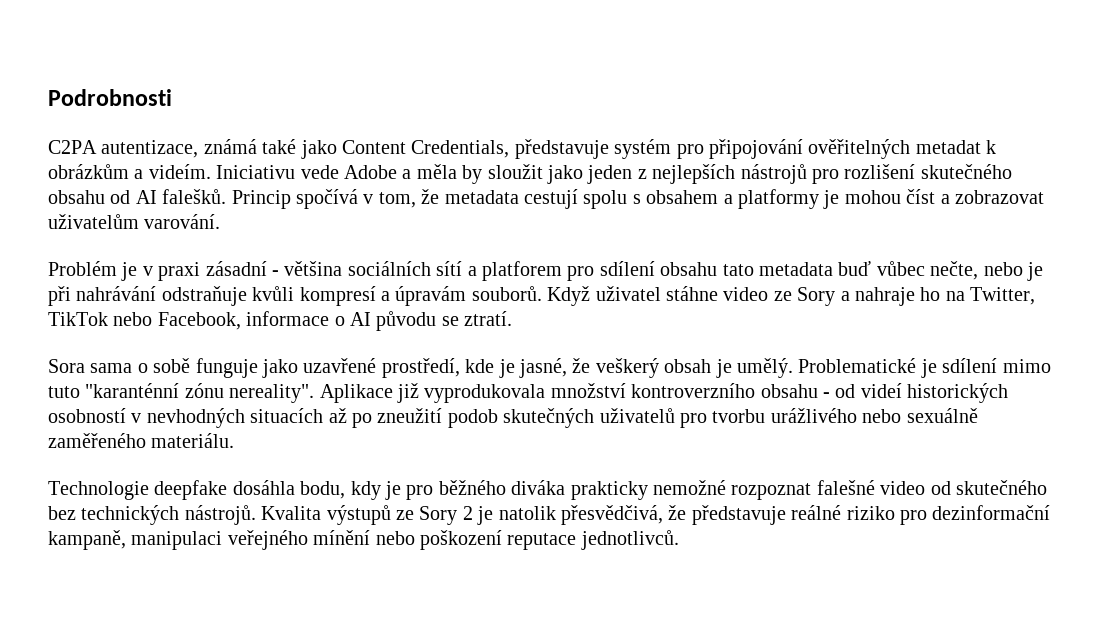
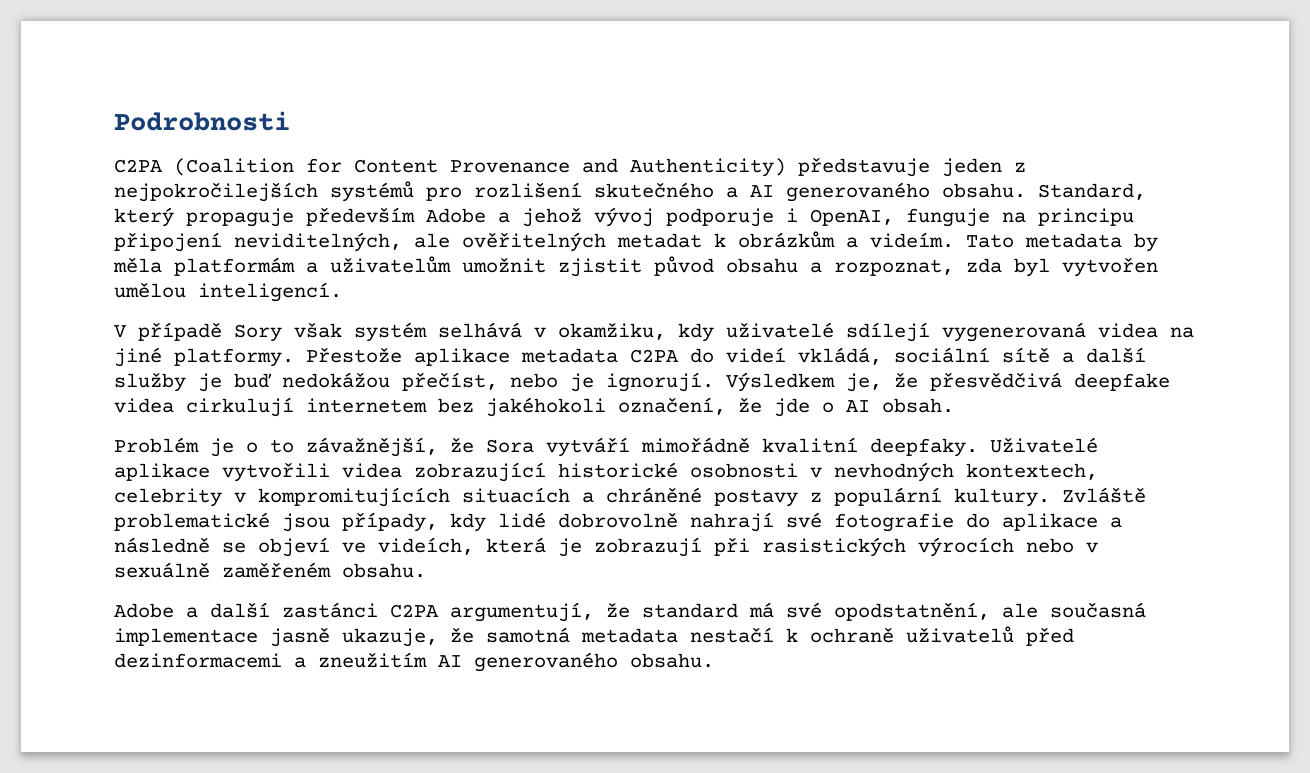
- C2PA autentizace, známá také jako Content Credentials, představuje systém pro připojování ověřitelných metadat k obrázkům a videím.
+ C2PA (Coalition for Content Provenance and Authenticity) představuje jeden z nejpokročilejších systémů pro rozlišení skutečného a AI generovaného obsahu. Standard, který propaguje především Adobe a jehož vývoj podporuje i OpenAI, funguje na principu připojení neviditelných, ale ověřitelných metadat k obrázkům a videím.
- Iniciativu vede Adobe a měla by sloužit jako jeden z nejlepších nástrojů pro rozlišení skutečného obsahu od AI falešků. Princip spočívá v tom, že metadata cestují spolu s obsahem a platformy je mohou číst a zobrazovat uživatelům varování.
- Problém je v praxi zásadní - většina sociálních sítí a platforem pro sdílení obsahu tato metadata buď vůbec nečte, nebo je při nahrávání odstraňuje kvůli kompresí a úpravám souborů. Když uživatel stáhne video ze Sory a nahraje ho na Twitter, TikTok nebo Facebook, informace o AI původu se ztratí.
- Sora sama o sobě funguje jako uzavřené prostředí, kde je jasné, že veškerý obsah je umělý. Problematické je sdílení mimo tuto "karanténní zónu nereality". Aplikace již vyprodukovala množství kontroverzního obsahu - od videí historických osobností v nevhodných situacích až po zneužití podob skutečných uživatelů pro tvorbu urážlivého nebo sexuálně zaměřeného materiálu.
- Technologie deepfake dosáhla bodu, kdy je pro běžného diváka prakticky nemožné rozpoznat falešné video od skutečného bez technických nástrojů. Kvalita výstupů ze Sory 2 je natolik přesvědčivá, že představuje reálné riziko pro dezinformační kampaně, manipulaci veřejného mínění nebo poškození reputace jednotlivců.
+ Tato metadata by měla platformám a uživatelům umožnit zjistit původ obsahu a rozpoznat, zda byl vytvořen umělou inteligencí.
+ V případě Sory však systém selhává v okamžiku, kdy uživatelé sdílejí vygenerovaná videa na jiné platformy. Přestože aplikace metadata C2PA do videí vkládá, sociální sítě a další služby je buď nedokážou přečíst, nebo je ignorují. Výsledkem je, že přesvědčivá deepfake videa cirkulují internetem bez jakéhokoli označení, že jde o AI obsah.
+ Problém je o to závažnější, že Sora vytváří mimořádně kvalitní deepfaky. Uživatelé aplikace vytvořili videa zobrazující historické osobnosti v nevhodných kontextech, celebrity v kompromitujících situacích a chráněné postavy z populární kultury. Zvláště problematické jsou případy, kdy lidé dobrovolně nahrají své fotografie do aplikace a následně se objeví ve videích, která je zobrazují při rasistických výrocích nebo v sexuálně zaměřeném obsahu.
+ Adobe a další zastánci C2PA argumentují, že standard má své opodstatnění, ale současná implementace jasně ukazuje, že samotná metadata nestačí k ochraně uživatelů před dezinformacemi a zneužitím AI generovaného obsahu.

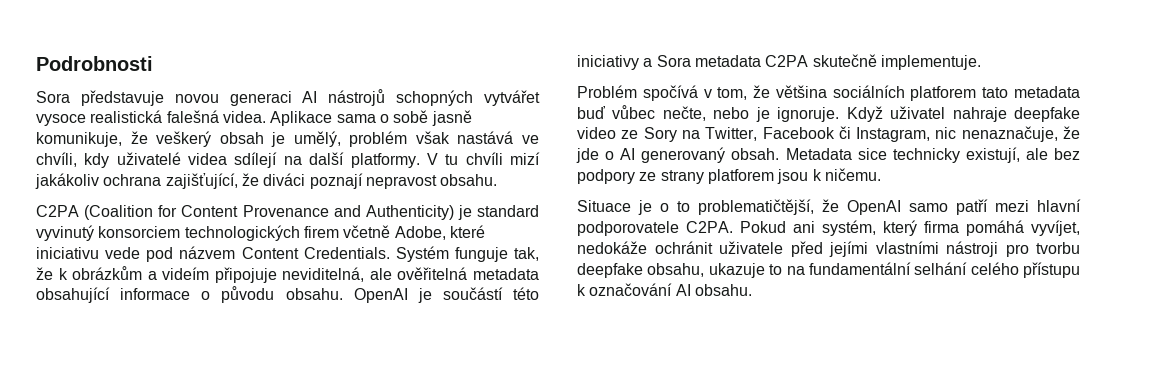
+ Sora představuje novou generaci AI nástrojů schopných vytvářet vysoce realistická falešná videa. Aplikace sama o sobě jasně komunikuje, že veškerý obsah je umělý, problém však nastává ve chvíli, kdy uživatelé videa sdílejí na další platformy. V tu chvíli mizí jakákoliv ochrana zajišťující, že diváci poznají nepravost obsahu.
- C2PA (Coalition for Content Provenance and Authenticity) představuje jeden z nejpokročilejších systémů pro rozlišení skutečného a AI generovaného obsahu. Standard, který propaguje především Adobe a jehož vývoj podporuje i OpenAI, funguje na principu připojení neviditelných, ale ověřitelných metadat k obrázkům a videím. Tato metadata by měla platformám a uživatelům umožnit zjistit původ obsahu a rozpoznat, zda byl vytvořen umělou inteligencí.
- V případě Sory však systém selhává v okamžiku, kdy uživatelé sdílejí vygenerovaná videa na jiné platformy. Přestože aplikace metadata C2PA do videí vkládá, sociální sítě a další služby je buď nedokážou přečíst, nebo je ignorují. Výsledkem je, že přesvědčivá deepfake videa cirkulují internetem bez jakéhokoli označení, že jde o AI obsah.
- Problém je o to závažnější, že Sora vytváří mimořádně kvalitní deepfaky. Uživatelé aplikace vytvořili videa zobrazující historické osobnosti v nevhodných kontextech, celebrity v kompromitujících situacích a chráněné postavy z populární kultury. Zvláště problematické jsou případy, kdy lidé dobrovolně nahrají své fotografie do aplikace a následně se objeví ve videích, která je zobrazují při rasistických výrocích nebo v sexuálně zaměřeném obsahu.
- Adobe a další zastánci C2PA argumentují, že standard má své opodstatnění, ale současná implementace jasně ukazuje, že samotná metadata nestačí k ochraně uživatelů před dezinformacemi a zneužitím AI generovaného obsahu.
+ C2PA (Coalition for Content Provenance and Authenticity) je standard vyvinutý konsorciem technologických firem včetně Adobe, které iniciativu vede pod názvem Content Credentials. Systém funguje tak, že k obrázkům a videím připojuje neviditelná, ale ověřitelná metadata obsahující informace o původu obsahu. OpenAI je součástí této iniciativy a Sora metadata C2PA skutečně implementuje.
+ Problém spočívá v tom, že většina sociálních platforem tato metadata buď vůbec nečte, nebo je ignoruje. Když uživatel nahraje deepfake video ze Sory na Twitter, Facebook či Instagram, nic nenaznačuje, že jde o AI generovaný obsah. Metadata sice technicky existují, ale bez podpory ze strany platforem jsou k ničemu.
+ Situace je o to problematičtější, že OpenAI samo patří mezi hlavní podporovatele C2PA. Pokud ani systém, který firma pomáhá vyvíjet, nedokáže ochránit uživatele před jejími vlastními nástroji pro tvorbu deepfake obsahu, ukazuje to na fundamentální selhání celého přístupu k označování AI obsahu.

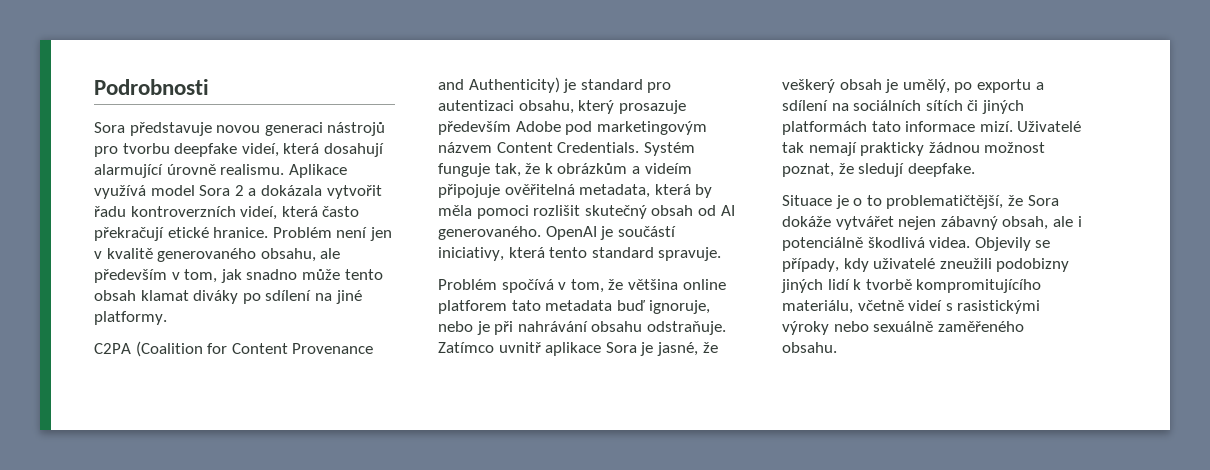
- Sora představuje novou generaci AI nástrojů schopných vytvářet vysoce realistická falešná videa. Aplikace sama o sobě jasně komunikuje, že veškerý obsah je umělý, problém však nastává ve chvíli, kdy uživatelé videa sdílejí na další platformy. V tu chvíli mizí jakákoliv ochrana zajišťující, že diváci poznají nepravost obsahu.
+ Sora představuje novou generaci nástrojů pro tvorbu deepfake videí, která dosahují alarmující úrovně realismu. Aplikace využívá model Sora 2 a dokázala vytvořit řadu kontroverzních videí, která často překračují etické hranice. Problém není jen v kvalitě generovaného obsahu, ale především v tom, jak snadno může tento obsah klamat diváky po sdílení na jiné platformy.
- C2PA (Coalition for Content Provenance and Authenticity) je standard vyvinutý konsorciem technologických firem včetně Adobe, které iniciativu vede pod názvem Content Credentials.
+ C2PA (Coalition for Content Provenance and Authenticity) je standard pro autentizaci obsahu, který prosazuje především Adobe pod marketingovým názvem Content Credentials.
- Systém funguje tak, že k obrázkům a videím připojuje neviditelná, ale ověřitelná metadata obsahující informace o původu obsahu. OpenAI je součástí této iniciativy a Sora metadata C2PA skutečně implementuje.
+ Systém funguje tak, že k obrázkům a videím připojuje ověřitelná metadata, která by měla pomoci rozlišit skutečný obsah od AI generovaného. OpenAI je součástí iniciativy, která tento standard spravuje.
- Problém spočívá v tom, že většina sociálních platforem tato metadata buď vůbec nečte, nebo je ignoruje. Když uživatel nahraje deepfake video ze Sory na Twitter, Facebook či Instagram, nic nenaznačuje, že jde o AI generovaný obsah. Metadata sice technicky existují, ale bez podpory ze strany platforem jsou k ničemu.
+ Problém spočívá v tom, že většina online platforem tato metadata buď ignoruje, nebo je při nahrávání obsahu odstraňuje. Zatímco uvnitř aplikace Sora je jasné, že veškerý obsah je umělý, po exportu a sdílení na sociálních sítích či jiných platformách tato informace mizí. Uživatelé tak nemají prakticky žádnou možnost poznat, že sledují deepfake.
- Situace je o to problematičtější, že OpenAI samo patří mezi hlavní podporovatele C2PA. Pokud ani systém, který firma pomáhá vyvíjet, nedokáže ochránit uživatele před jejími vlastními nástroji pro tvorbu deepfake obsahu, ukazuje to na fundamentální selhání celého přístupu k označování AI obsahu.
+ Situace je o to problematičtější, že Sora dokáže vytvářet nejen zábavný obsah, ale i potenciálně škodlivá videa. Objevily se případy, kdy uživatelé zneužili podobizny jiných lidí k tvorbě kompromitujícího materiálu, včetně videí s rasistickými výroky nebo sexuálně zaměřeného obsahu.

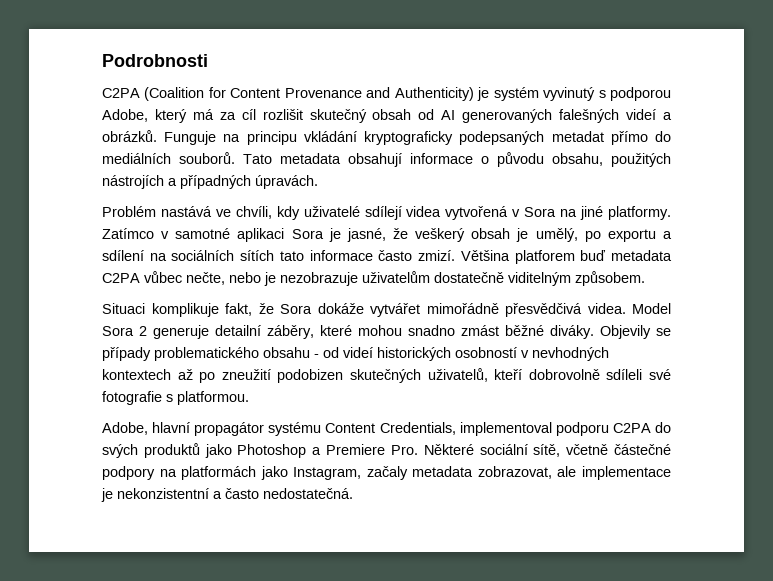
- Sora představuje novou generaci nástrojů pro tvorbu deepfake videí, která dosahují alarmující úrovně realismu. Aplikace využívá model Sora 2 a dokázala vytvořit řadu kontroverzních videí, která často překračují etické hranice. Problém není jen v kvalitě generovaného obsahu, ale především v tom, jak snadno může tento obsah klamat diváky po sdílení na jiné platformy.
- C2PA (Coalition for Content Provenance and Authenticity) je standard pro autentizaci obsahu, který prosazuje především Adobe pod marketingovým názvem Content Credentials. Systém funguje tak, že k obrázkům a videím připojuje ověřitelná metadata, která by měla pomoci rozlišit skutečný obsah od AI generovaného. OpenAI je součástí iniciativy, která tento standard spravuje.
- Problém spočívá v tom, že většina online platforem tato metadata buď ignoruje, nebo je při nahrávání obsahu odstraňuje. Zatímco uvnitř aplikace Sora je jasné, že veškerý obsah je umělý, po exportu a sdílení na sociálních sítích či jiných platformách tato informace mizí. Uživatelé tak nemají prakticky žádnou možnost poznat, že sledují deepfake.
- Situace je o to problematičtější, že Sora dokáže vytvářet nejen zábavný obsah, ale i potenciálně škodlivá videa. Objevily se případy, kdy uživatelé zneužili podobizny jiných lidí k tvorbě kompromitujícího materiálu, včetně videí s rasistickými výroky nebo sexuálně zaměřeného obsahu.
+ C2PA (Coalition for Content Provenance and Authenticity) je systém vyvinutý s podporou Adobe, který má za cíl rozlišit skutečný obsah od AI generovaných falešných videí a obrázků. Funguje na principu vkládání kryptograficky podepsaných metadat přímo do mediálních souborů. Tato metadata obsahují informace o původu obsahu, použitých nástrojích a případných úpravách.
+ Problém nastává ve chvíli, kdy uživatelé sdílejí videa vytvořená v Sora na jiné platformy. Zatímco v samotné aplikaci Sora je jasné, že veškerý obsah je umělý, po exportu a sdílení na sociálních sítích tato informace často zmizí. Většina platforem buď metadata C2PA vůbec nečte, nebo je nezobrazuje uživatelům dostatečně viditelným způsobem.
+ Situaci komplikuje fakt, že Sora dokáže vytvářet mimořádně přesvědčivá videa. Model Sora 2 generuje detailní záběry, které mohou snadno zmást běžné diváky. Objevily se případy problematického obsahu - od videí historických osobností v nevhodných kontextech až po zneužití podobizen skutečných uživatelů, kteří dobrovolně sdíleli své fotografie s platformou.
+ Adobe, hlavní propagátor systému Content Credentials, implementoval podporu C2PA do svých produktů jako Photoshop a Premiere Pro. Některé sociální sítě, včetně částečné podpory na platformách jako Instagram, začaly metadata zobrazovat, ale implementace je nekonzistentní a často nedostatečná.

